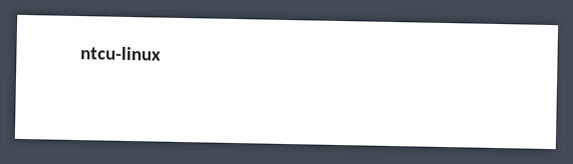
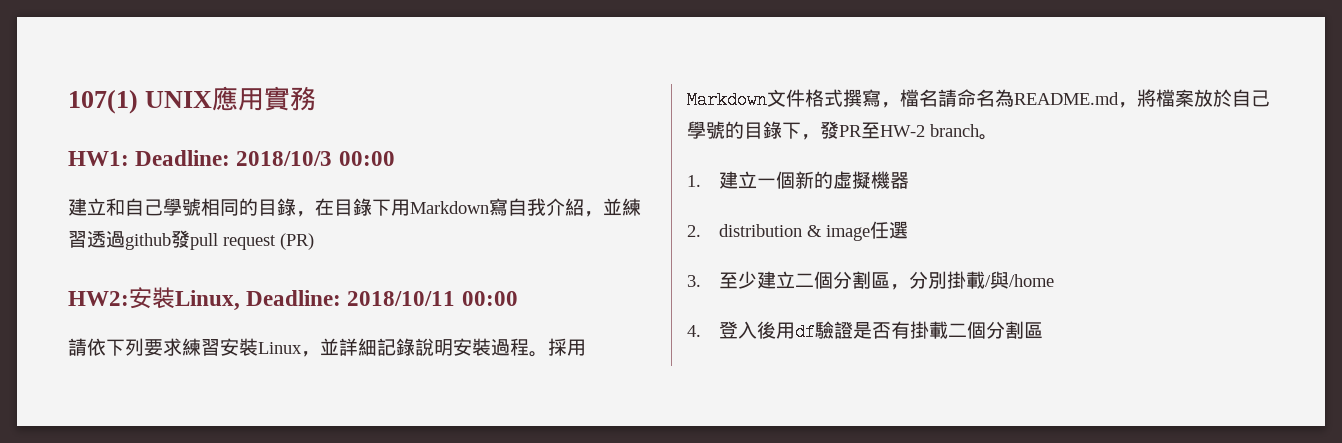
- ntcu-linux
+ 107(1) UNIX應用實務
+ HW1: Deadline: 2018/10/3 00:00
+ 建立和自己學號相同的目錄，在目錄下用Markdown寫自我介紹，並練習透過github發pull request (PR)
+ HW2:安裝Linux, Deadline: 2018/10/11 00:00
+ 請依下列要求練習安裝Linux，並詳細記錄說明安裝過程。採用Markdown文件格式撰寫，檔名請命名為README.md，將檔案放於自己學號的目錄下，發PR至HW-2 branch。
+ 1.建立一個新的虛擬機器
+ 2. distribution & image任選
+ 3.至少建立二個分割區，分別掛載/與/home
+ 4.登入後用df驗證是否有掛載二個分割區

